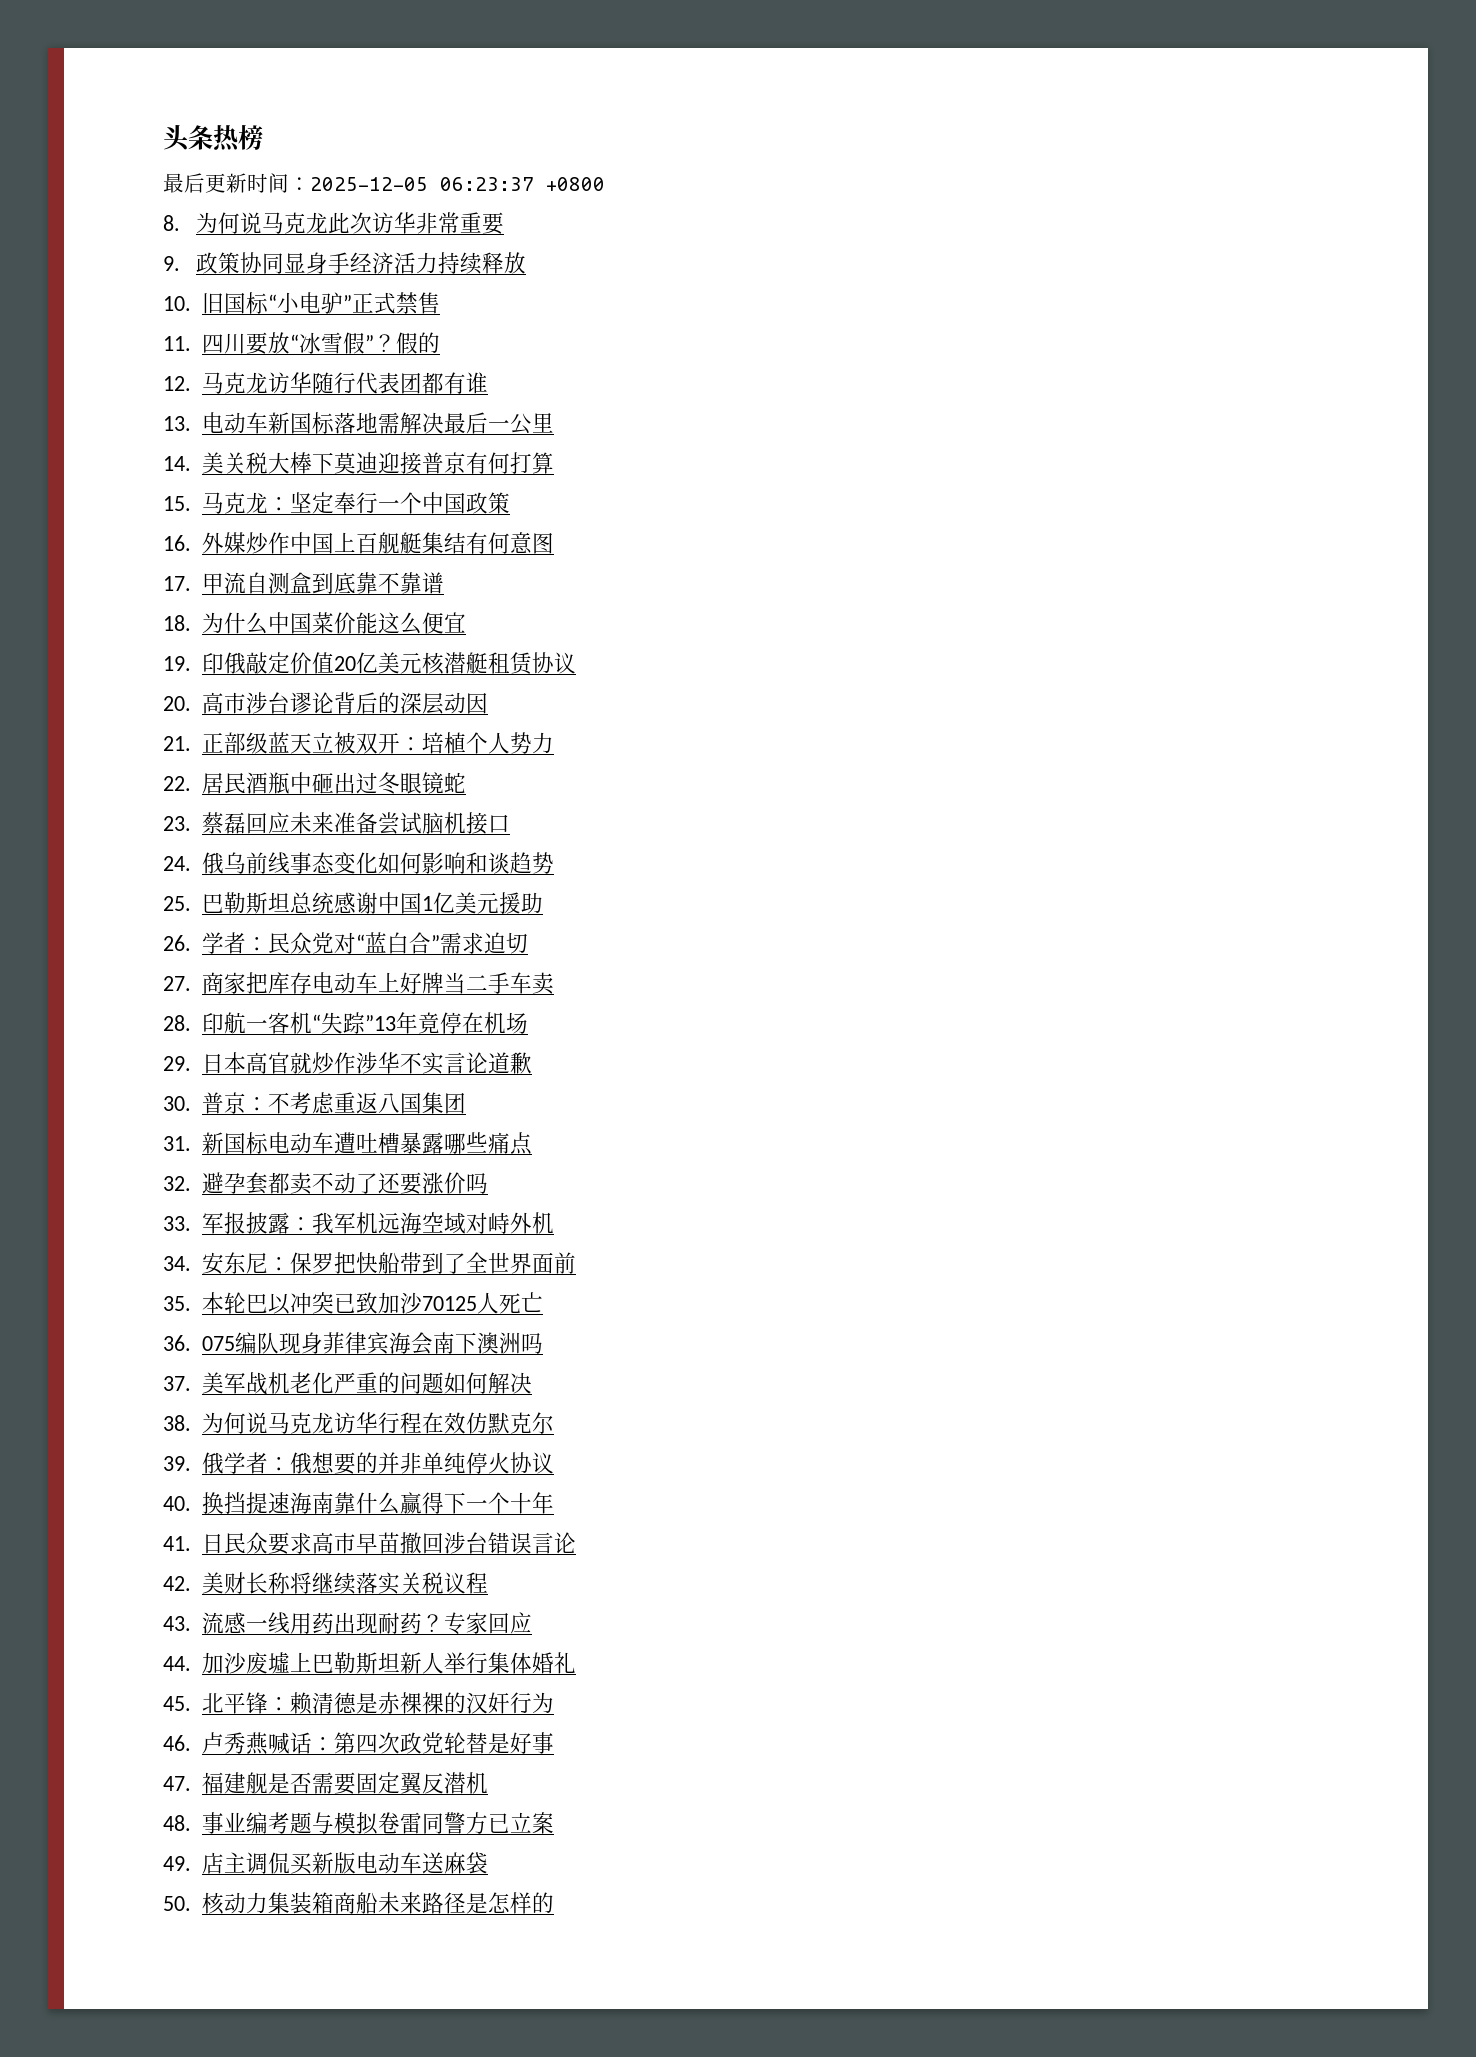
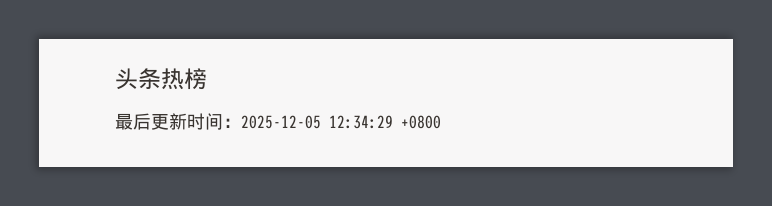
- 最后更新时间：2025-12-05 06:23:37 +0800
+ 最后更新时间：2025-12-05 12:34:29 +0800
- 8.为何说马克龙此次访华非常重要
- 9.政策协同显身手经济活力持续释放
- 10.旧国标“小电驴”正式禁售
- 11.四川要放“冰雪假”？假的
- 12.马克龙访华随行代表团都有谁
- 13.电动车新国标落地需解决最后一公里
- 14.美关税大棒下莫迪迎接普京有何打算
- 15.马克龙：坚定奉行一个中国政策
- 16.外媒炒作中国上百舰艇集结有何意图
- 17.甲流自测盒到底靠不靠谱
- 18.为什么中国菜价能这么便宜
- 19.印俄敲定价值20亿美元核潜艇租赁协议
- 20.高市涉台谬论背后的深层动因
- 21.正部级蓝天立被双开：培植个人势力
- 22.居民酒瓶中砸出过冬眼镜蛇
- 23.蔡磊回应未来准备尝试脑机接口
- 24.俄乌前线事态变化如何影响和谈趋势
- 25.巴勒斯坦总统感谢中国1亿美元援助
- 26.学者：民众党对“蓝白合”需求迫切
- 27.商家把库存电动车上好牌当二手车卖
- 28.印航一客机“失踪”13年竟停在机场
- 29.日本高官就炒作涉华不实言论道歉
- 30.普京：不考虑重返八国集团
- 31.新国标电动车遭吐槽暴露哪些痛点
- 32.避孕套都卖不动了还要涨价吗
- 33.军报披露：我军机远海空域对峙外机
- 34.安东尼：保罗把快船带到了全世界面前
- 35.本轮巴以冲突已致加沙70125人死亡
- 36. 075编队现身菲律宾海会南下澳洲吗
- 37.美军战机老化严重的问题如何解决
- 38.为何说马克龙访华行程在效仿默克尔
- 39.俄学者：俄想要的并非单纯停火协议
- 40.换挡提速海南靠什么赢得下一个十年
- 41.日民众要求高市早苗撤回涉台错误言论
- 42.美财长称将继续落实关税议程
- 43.流感一线用药出现耐药？专家回应
- 44.加沙废墟上巴勒斯坦新人举行集体婚礼
- 45.北平锋：赖清德是赤裸裸的汉奸行为
- 46.卢秀燕喊话：第四次政党轮替是好事
- 47.福建舰是否需要固定翼反潜机
- 48.事业编考题与模拟卷雷同警方已立案
- 49.店主调侃买新版电动车送麻袋
- 50.核动力集装箱商船未来路径是怎样的

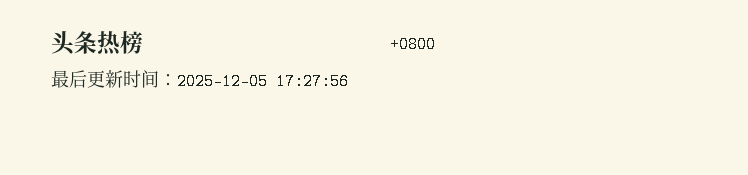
- 最后更新时间：2025-12-05 12:34:29 +0800
+ 最后更新时间：2025-12-05 17:27:56 +0800

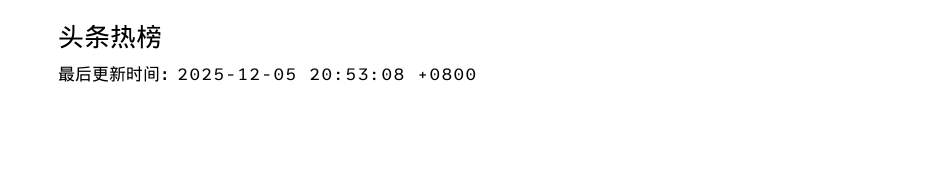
- 最后更新时间：2025-12-05 17:27:56 +0800
+ 最后更新时间：2025-12-05 20:53:08 +0800

